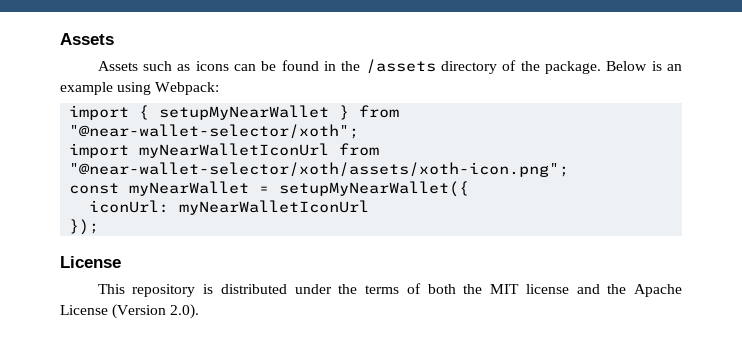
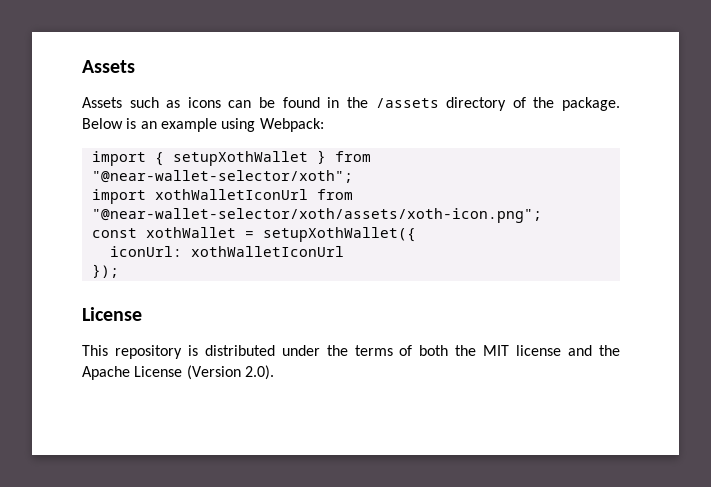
- import { setupMyNearWallet } from "@near-wallet-selector/xoth";
+ import { setupXothWallet } from "@near-wallet-selector/xoth";
- import myNearWalletIconUrl from "@near-wallet-selector/xoth/assets/xoth-icon.png";
+ import xothWalletIconUrl from "@near-wallet-selector/xoth/assets/xoth-icon.png";
- const myNearWallet = setupMyNearWallet({
+ const xothWallet = setupXothWallet({
- iconUrl: myNearWalletIconUrl
+ iconUrl: xothWalletIconUrl

